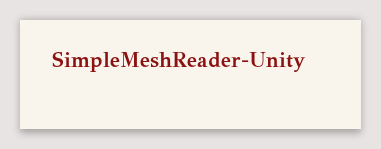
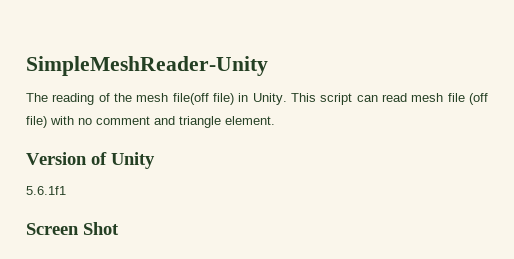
+ The reading of the mesh file(off file) in Unity. This script can read mesh file (off file) with no comment and triangle element.
+ Version of Unity
+ 5.6.1f1
+ Screen Shot

